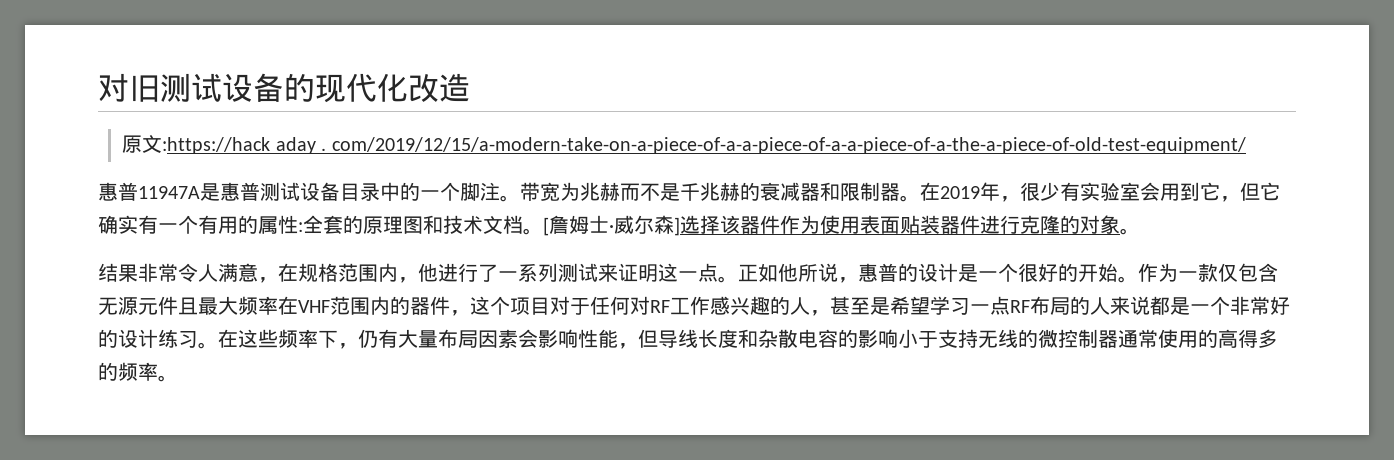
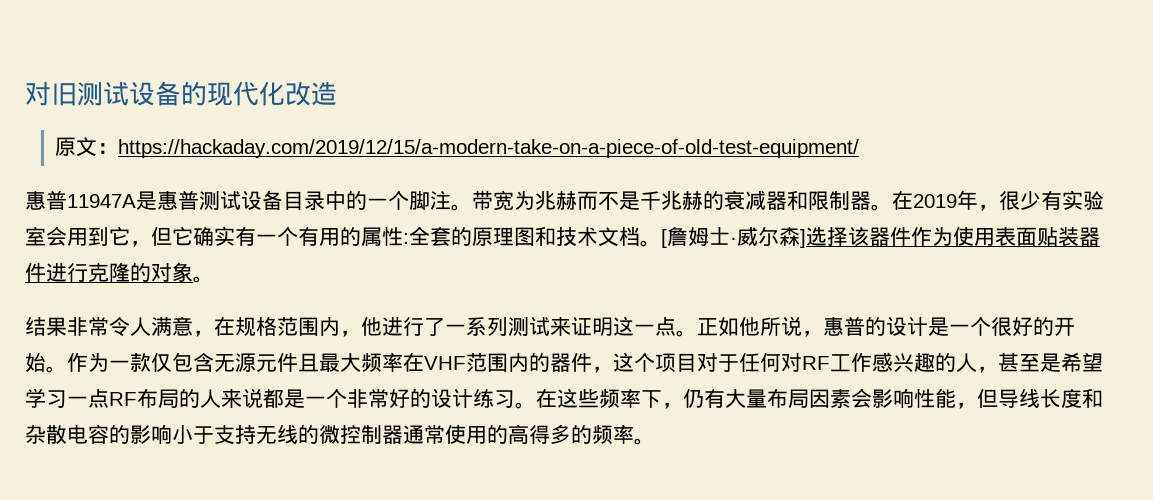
- 原文:https://hack aday . com/2019/12/15/a-modern-take-on-a-piece-of-a-a-piece-of-a-a-piece-of-a-the-a-piece-of-old-test-equipment/
+ 原文：https://hackaday.com/2019/12/15/a-modern-take-on-a-piece-of-old-test-equipment/

